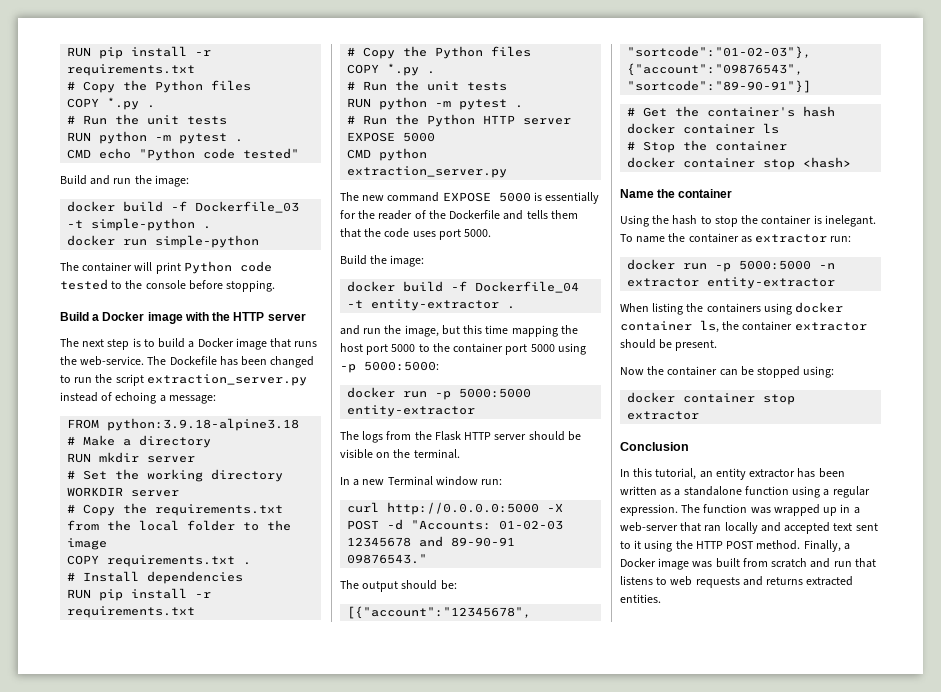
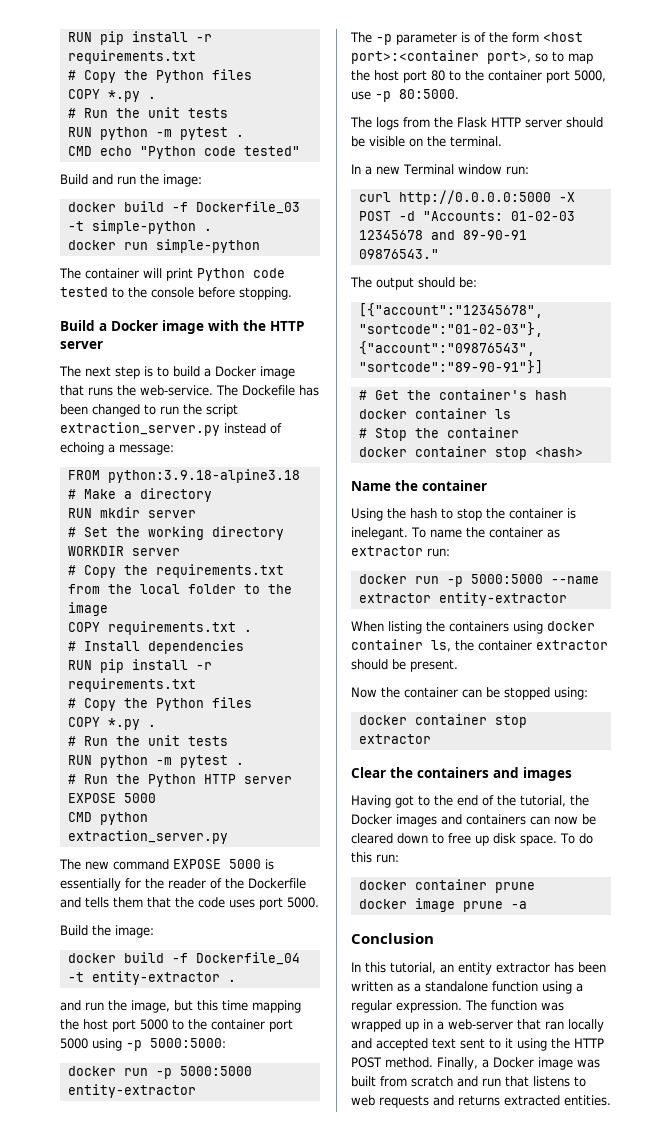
+ The -p parameter is of the form <host port>:<container port>, so to map the host port 80 to the container port 5000, use -p 80:5000.
- docker run -p 5000:5000 -n extractor entity-extractor
+ docker run -p 5000:5000 --name extractor entity-extractor
+ Clear the containers and images
+ Having got to the end of the tutorial, the Docker images and containers can now be cleared down to free up disk space. To do this run:
+ docker container prune
+ docker image prune -a

